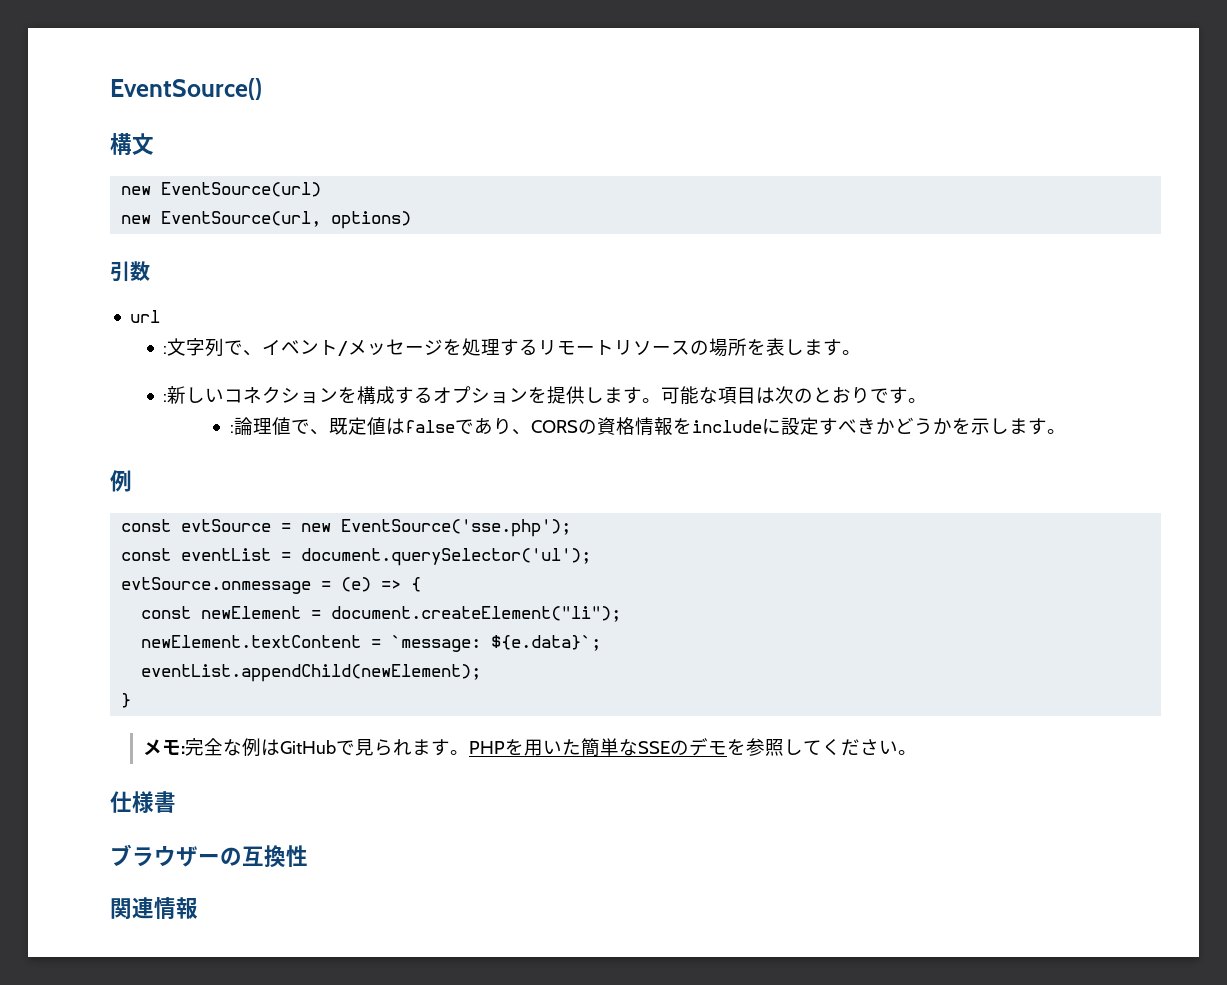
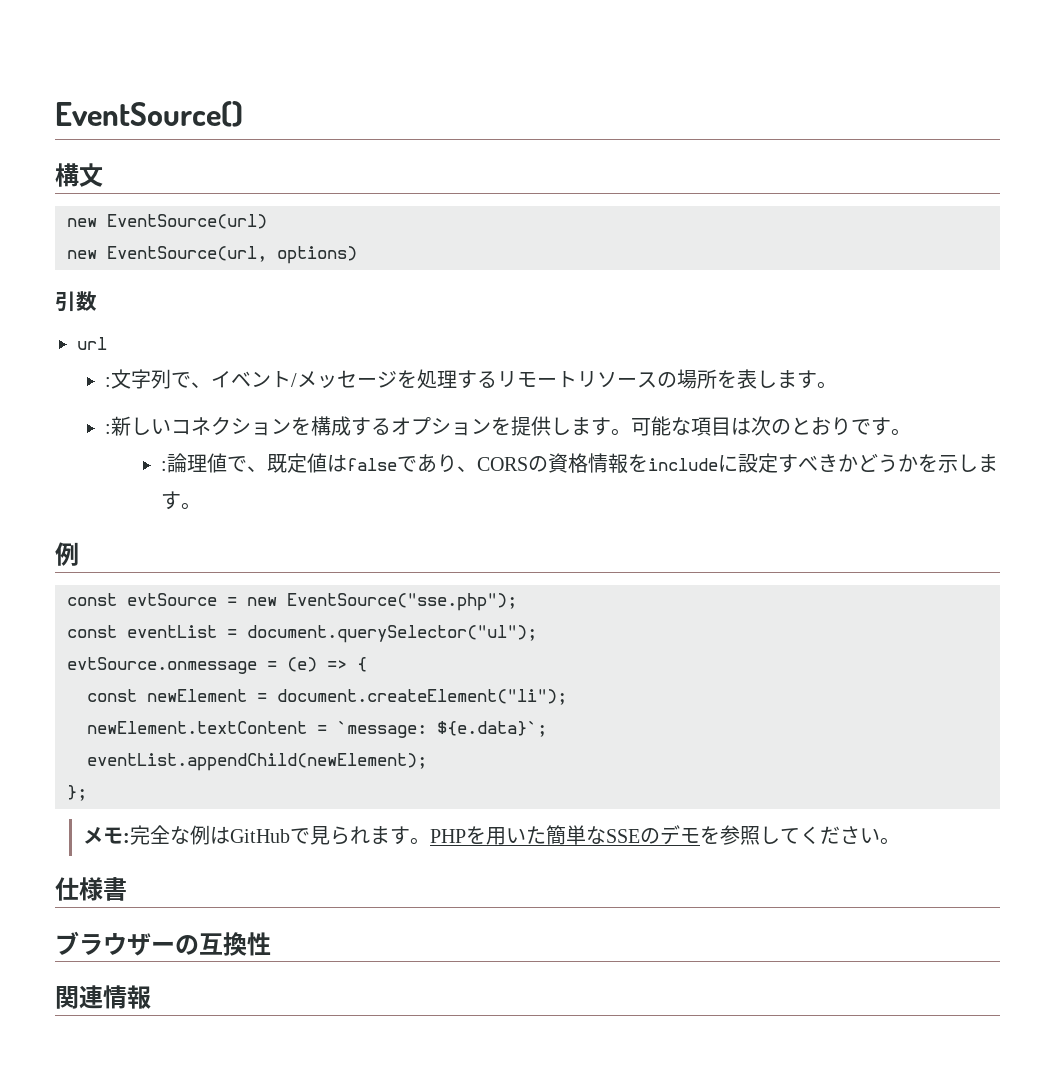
- const evtSource = new EventSource('sse.php');
+ const evtSource = new EventSource("sse.php");
- const eventList = document.querySelector('ul');
+ const eventList = document.querySelector("ul");
- }
+ };

